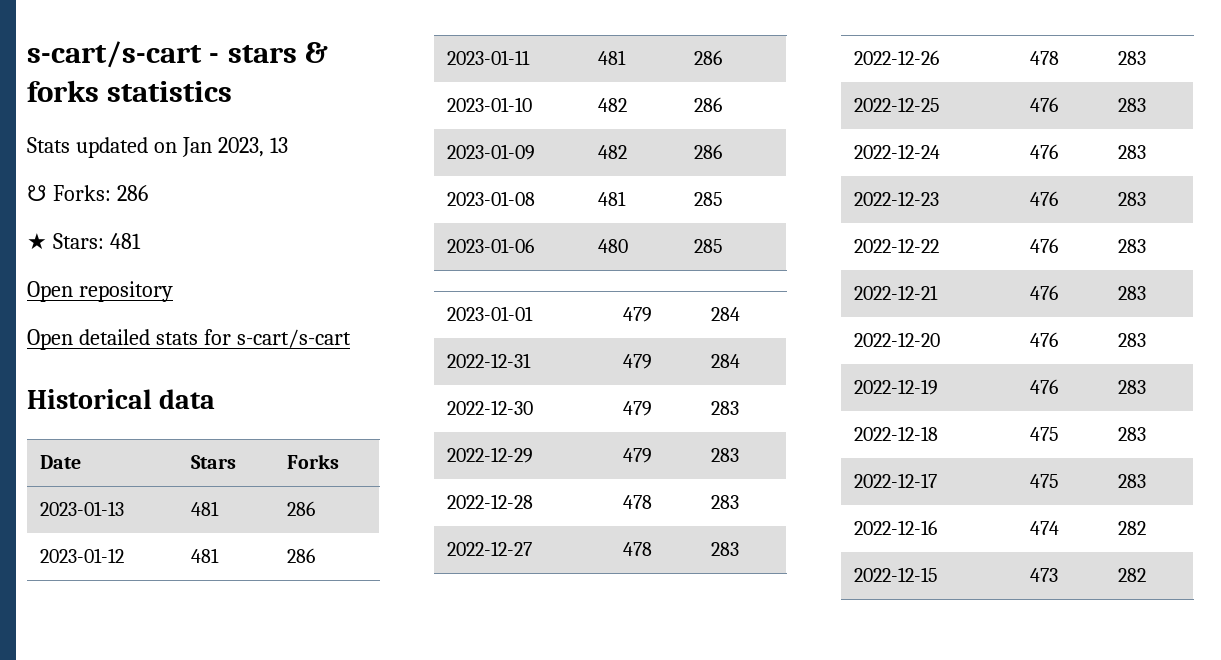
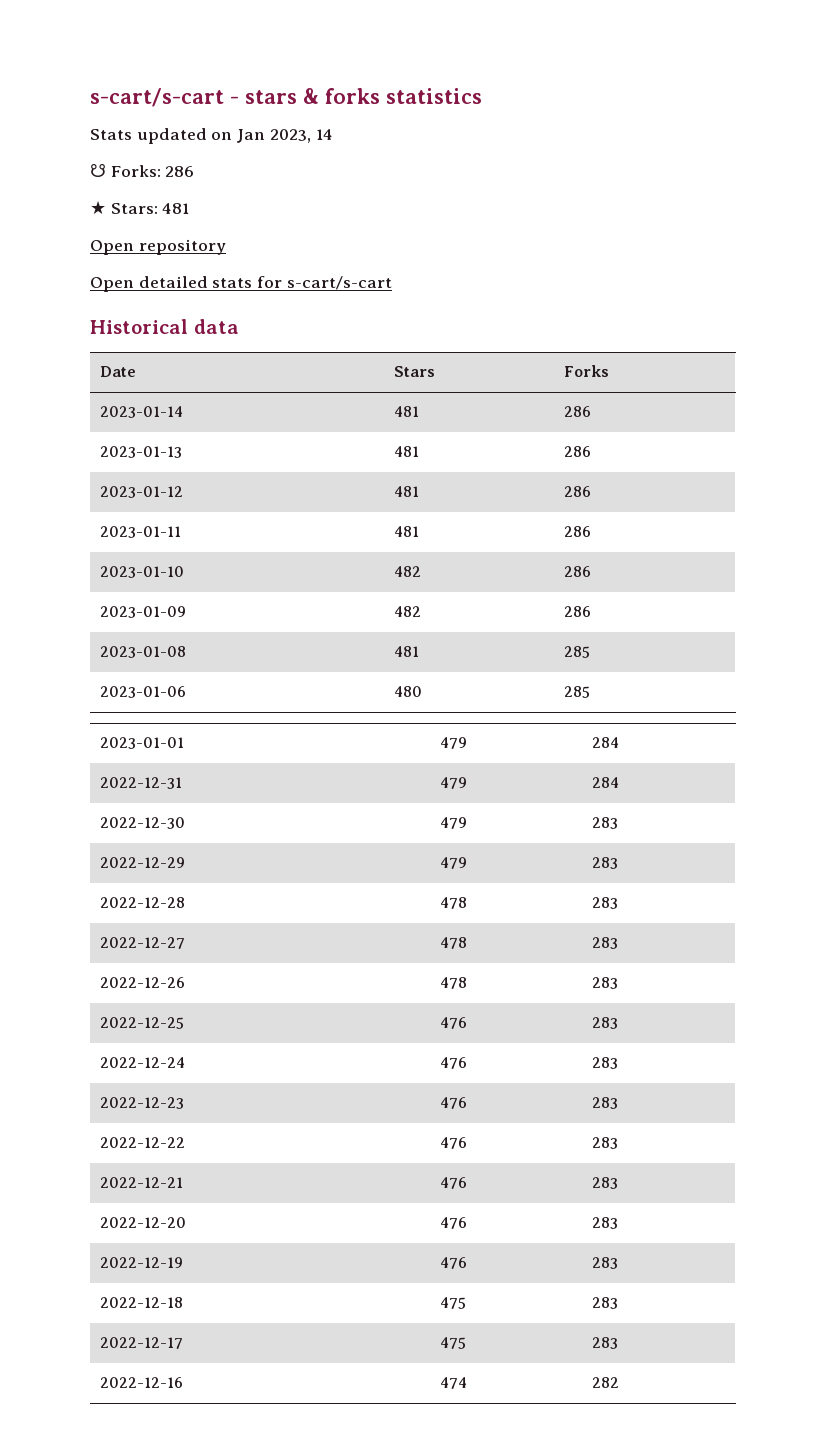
- Stats updated on Jan 2023, 13
+ Stats updated on Jan 2023, 14
+ 2023-01-14 | 481 | 286
- 2022-12-15 | 473 | 282

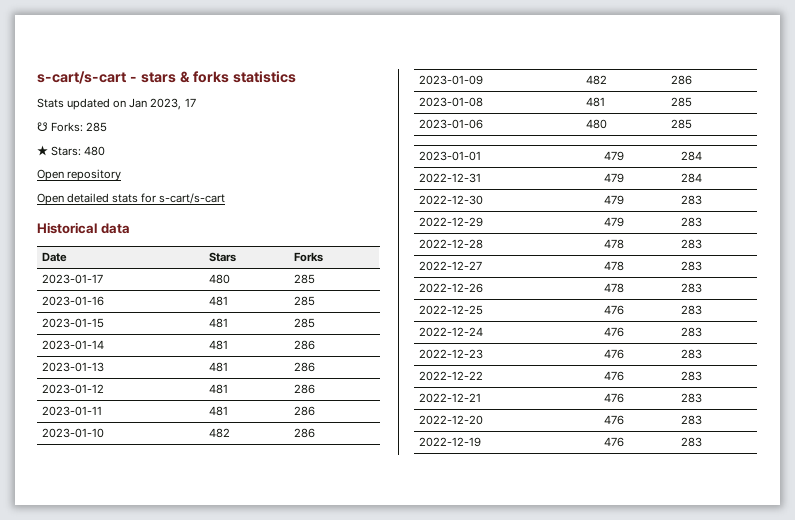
- Stats updated on Jan 2023, 14
+ Stats updated on Jan 2023, 17
- ☋ Forks: 286
+ ☋ Forks: 285
- ★ Stars: 481
+ ★ Stars: 480
+ 2023-01-17 | 480 | 285
+ 2023-01-16 | 481 | 285
+ 2023-01-15 | 481 | 285
- 2022-12-18 | 475 | 283
- 2022-12-17 | 475 | 283
- 2022-12-16 | 474 | 282

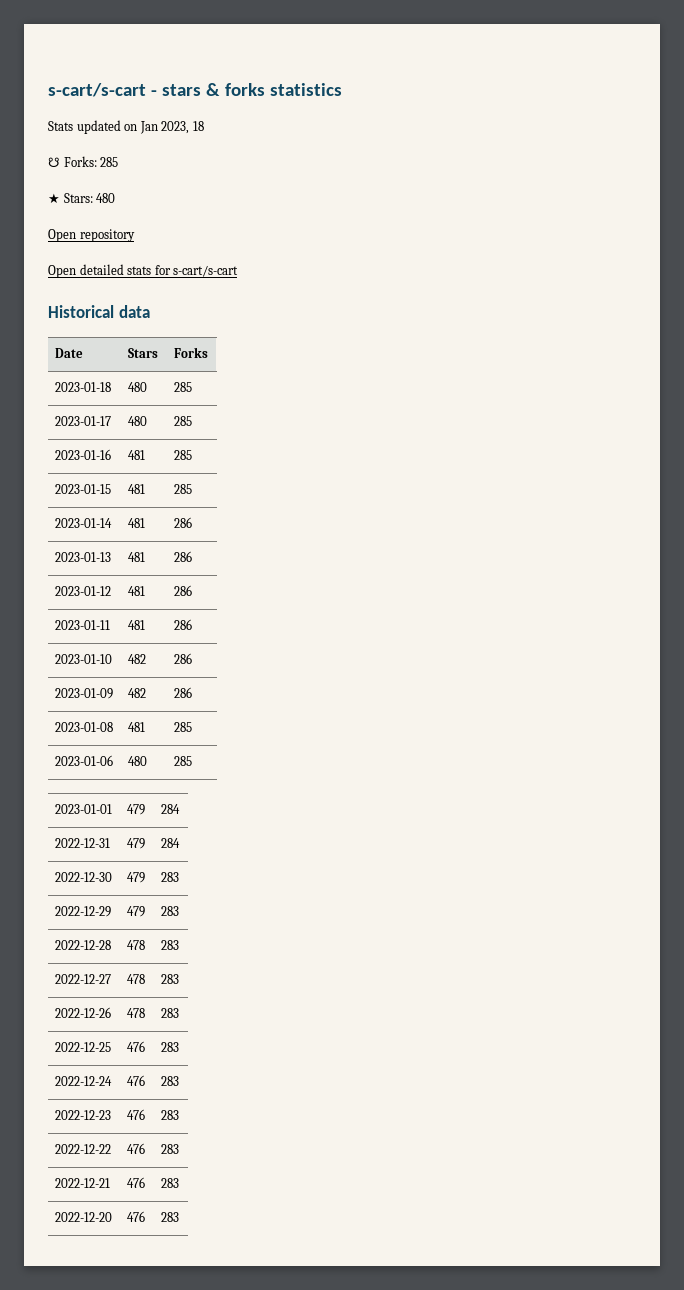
- Stats updated on Jan 2023, 17
+ Stats updated on Jan 2023, 18
+ 2023-01-18 | 480 | 285
- 2022-12-19 | 476 | 283

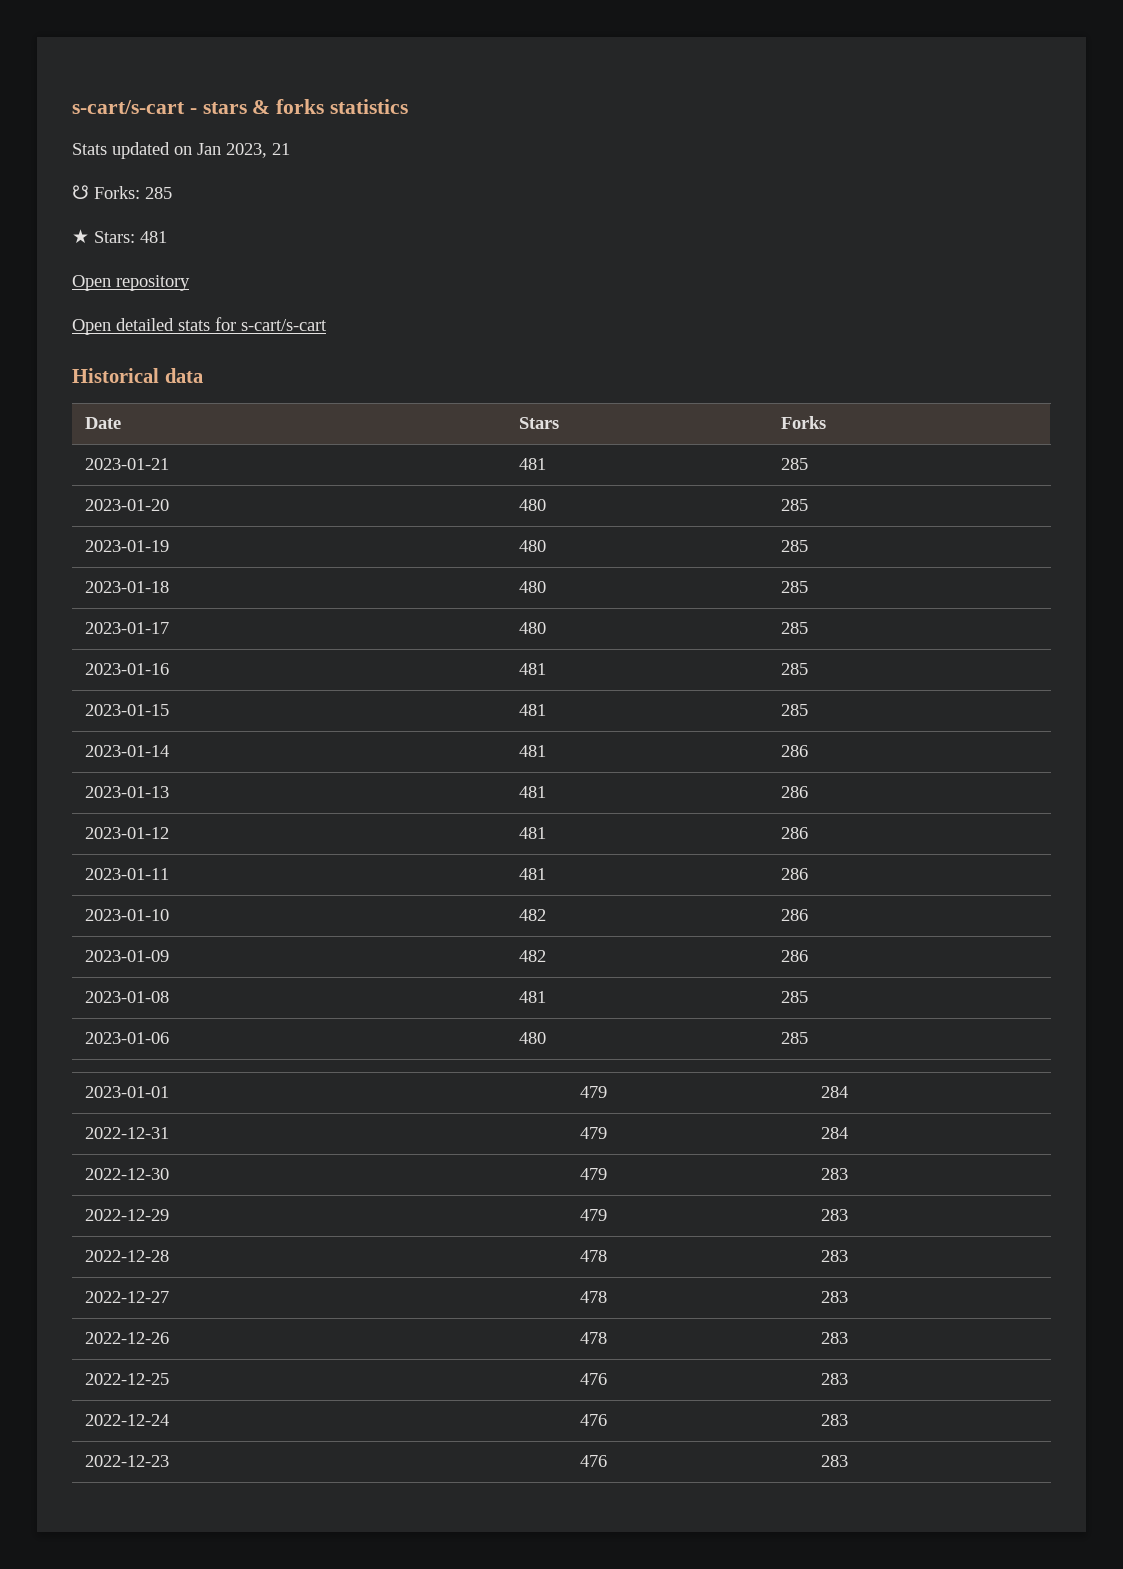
- Stats updated on Jan 2023, 18
+ Stats updated on Jan 2023, 21
- ★ Stars: 480
+ ★ Stars: 481
+ 2023-01-21 | 481 | 285
+ 2023-01-20 | 480 | 285
+ 2023-01-19 | 480 | 285
- 2022-12-22 | 476 | 283
- 2022-12-21 | 476 | 283
- 2022-12-20 | 476 | 283

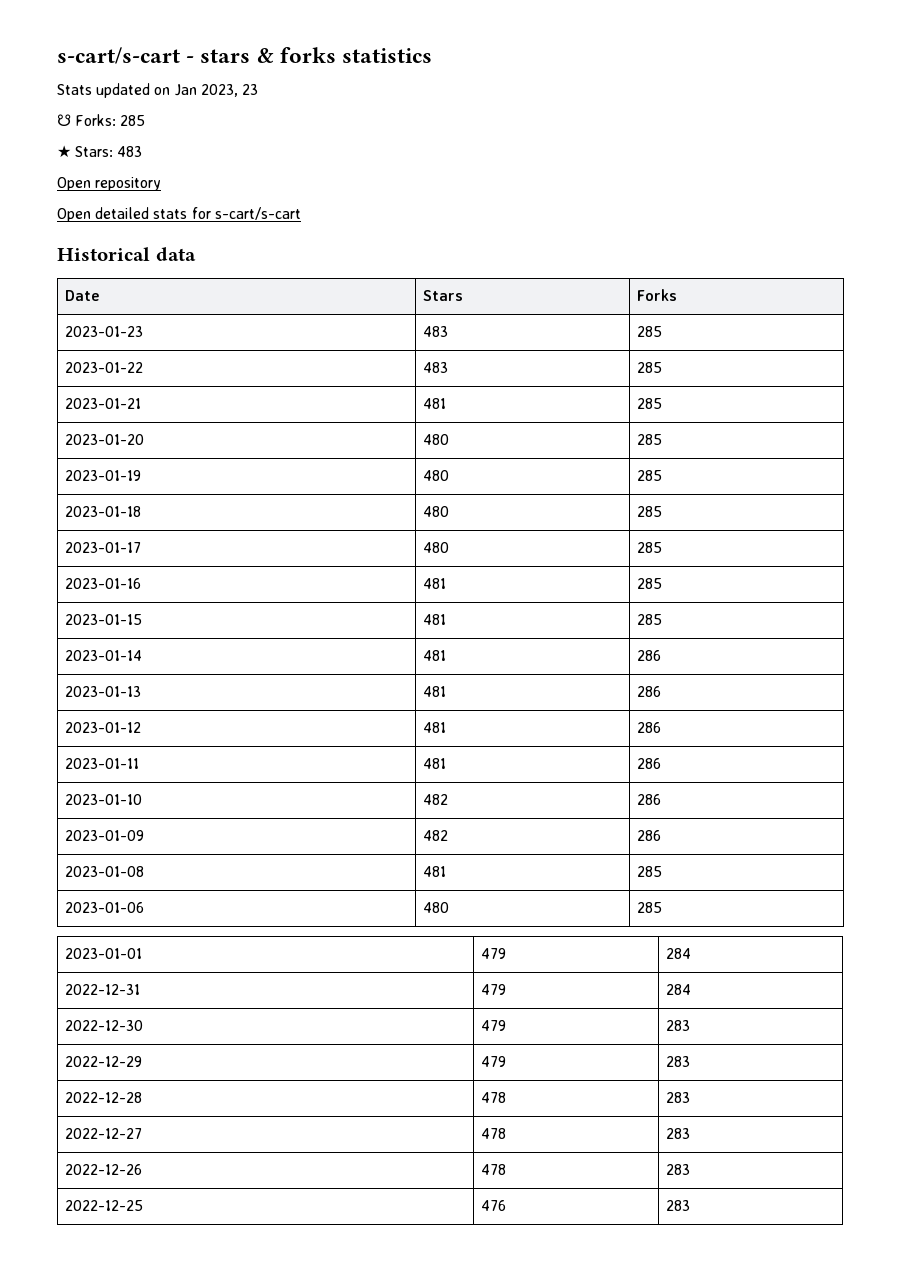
- Stats updated on Jan 2023, 21
+ Stats updated on Jan 2023, 23
- ★ Stars: 481
+ ★ Stars: 483
+ 2023-01-23 | 483 | 285
+ 2023-01-22 | 483 | 285
- 2022-12-24 | 476 | 283
- 2022-12-23 | 476 | 283

